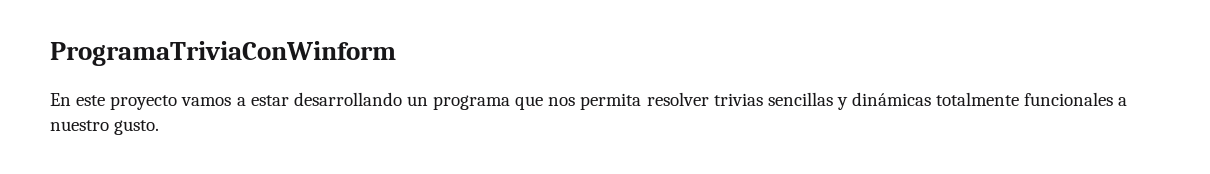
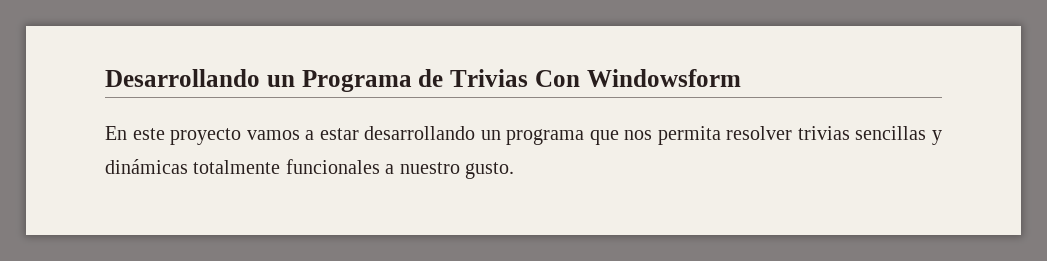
- ProgramaTriviaConWinform
+ Desarrollando un Programa de Trivias Con Windowsform

